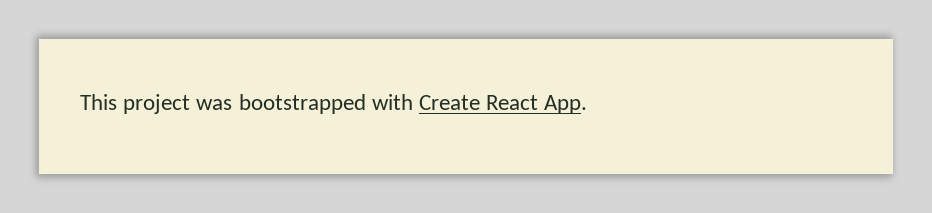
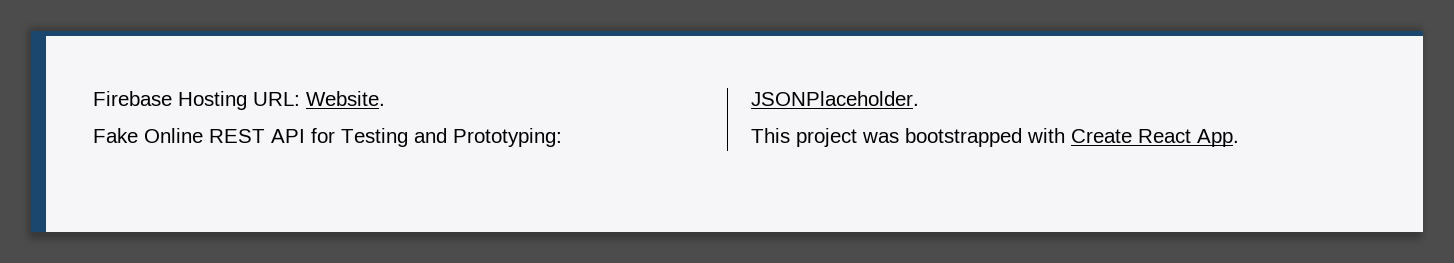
+ Firebase Hosting URL: Website.
+ Fake Online REST API for Testing and Prototyping: JSONPlaceholder.

